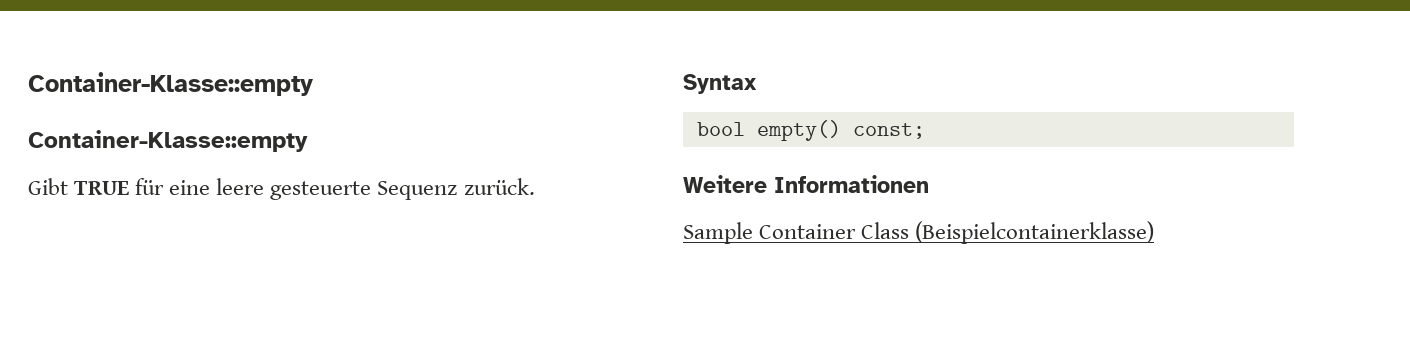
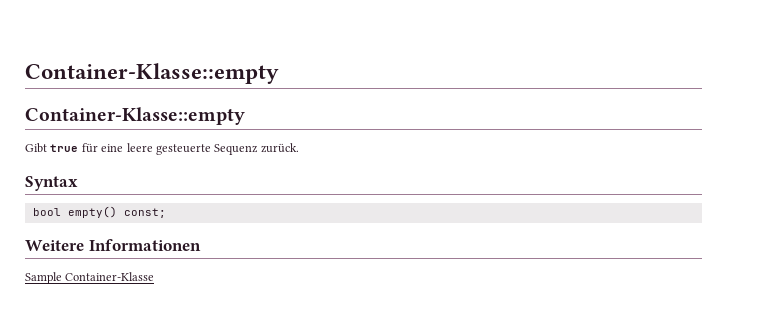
- Gibt TRUE für eine leere gesteuerte Sequenz zurück.
+ Gibt true für eine leere gesteuerte Sequenz zurück.
- Sample Container Class (Beispielcontainerklasse)
+ Sample Container-Klasse

